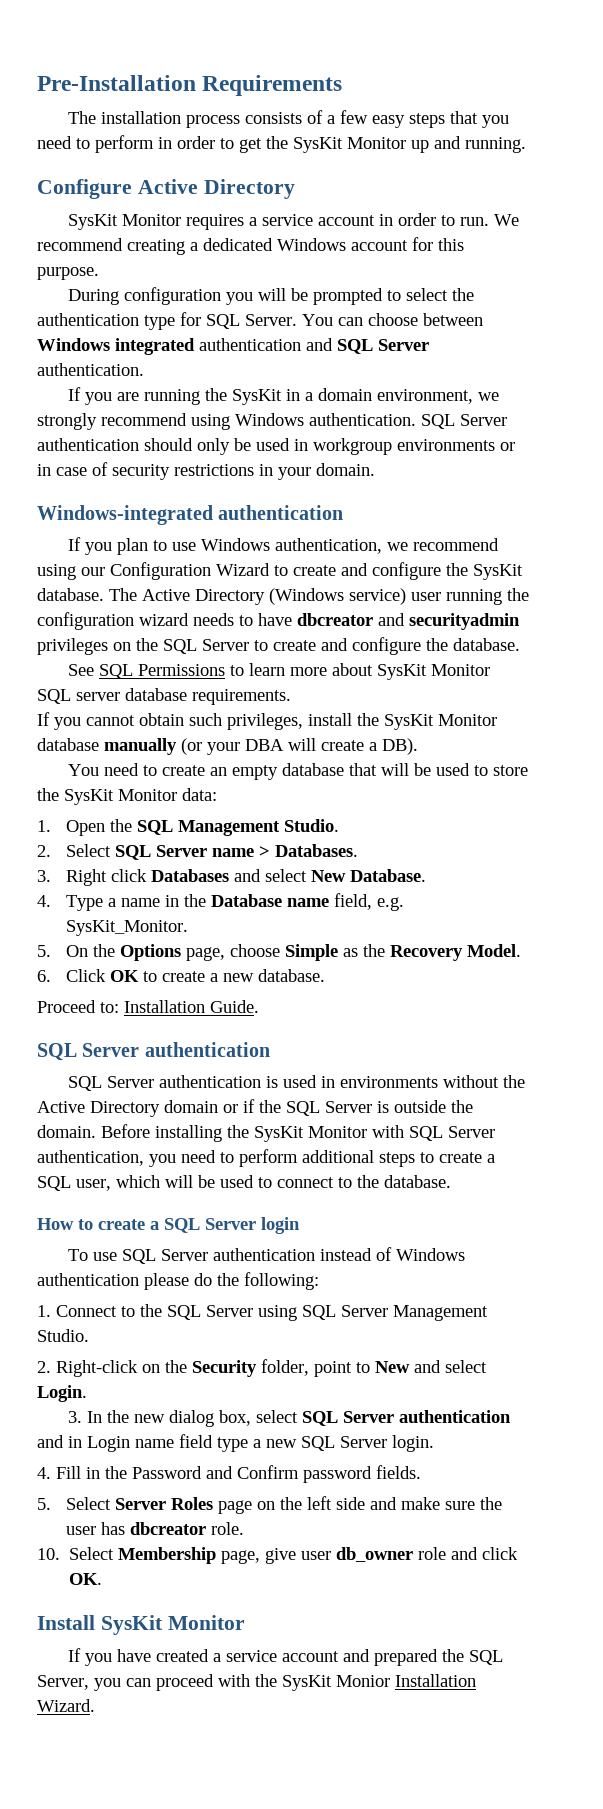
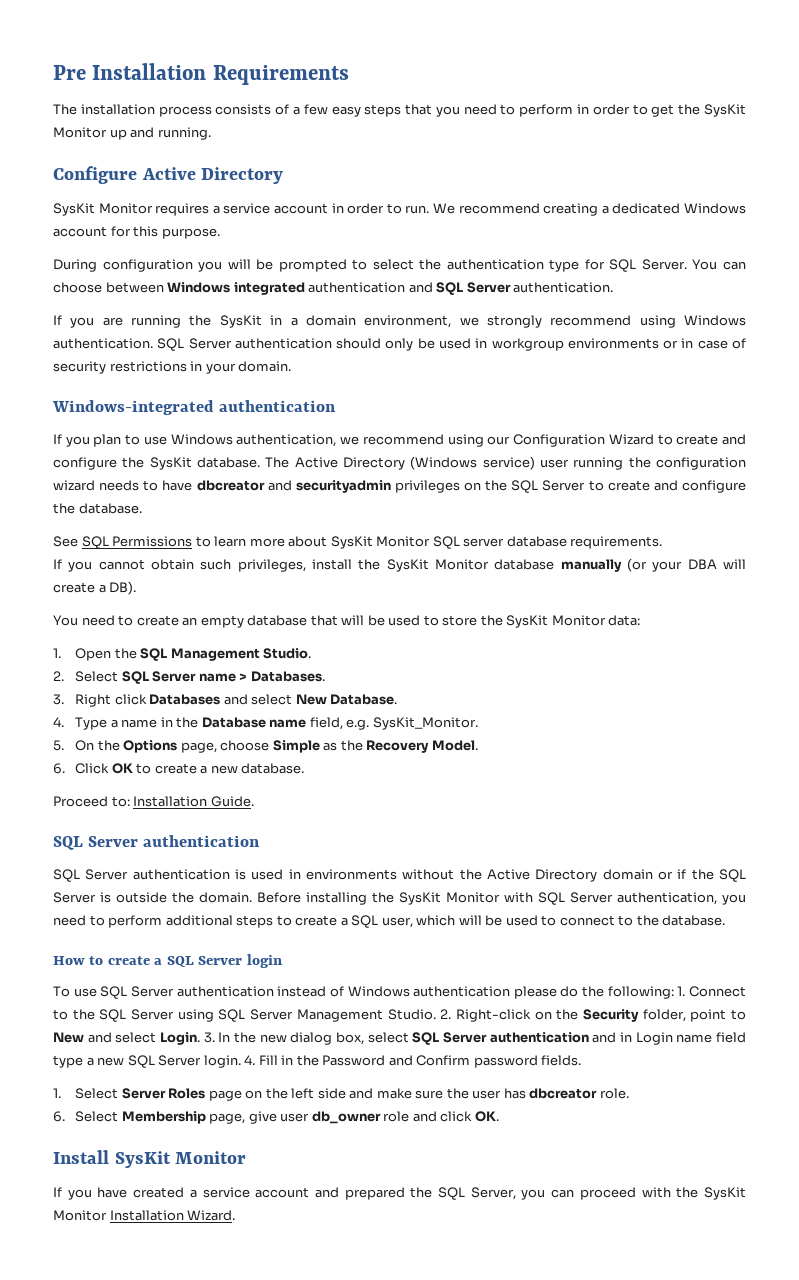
- Pre-Installation Requirements
+ Pre Installation Requirements
- To use SQL Server authentication instead of Windows authentication please do the following:
- 1. Connect to the SQL Server using SQL Server Management Studio.
- 2. Right-click on the Security folder, point to New and select Login.
- 3. In the new dialog box, select SQL Server authentication and in Login name field type a new SQL Server login.
- 4. Fill in the Password and Confirm password fields.
+ To use SQL Server authentication instead of Windows authentication please do the following: 1. Connect to the SQL Server using SQL Server Management Studio. 2. Right-click on the Security folder, point to New and select Login. 3. In the new dialog box, select SQL Server authentication and in Login name field type a new SQL Server login. 4. Fill in the Password and Confirm password fields.
- 5. Select Server Roles page on the left side and make sure the user has dbcreator role.
+ 1. Select Server Roles page on the left side and make sure the user has dbcreator role.
- 10. Select Membership page, give user db_owner role and click OK.
+ 6. Select Membership page, give user db_owner role and click OK.
- If you have created a service account and prepared the SQL Server, you can proceed with the SysKit Monior Installation Wizard.
+ If you have created a service account and prepared the SQL Server, you can proceed with the SysKit Monitor Installation Wizard.

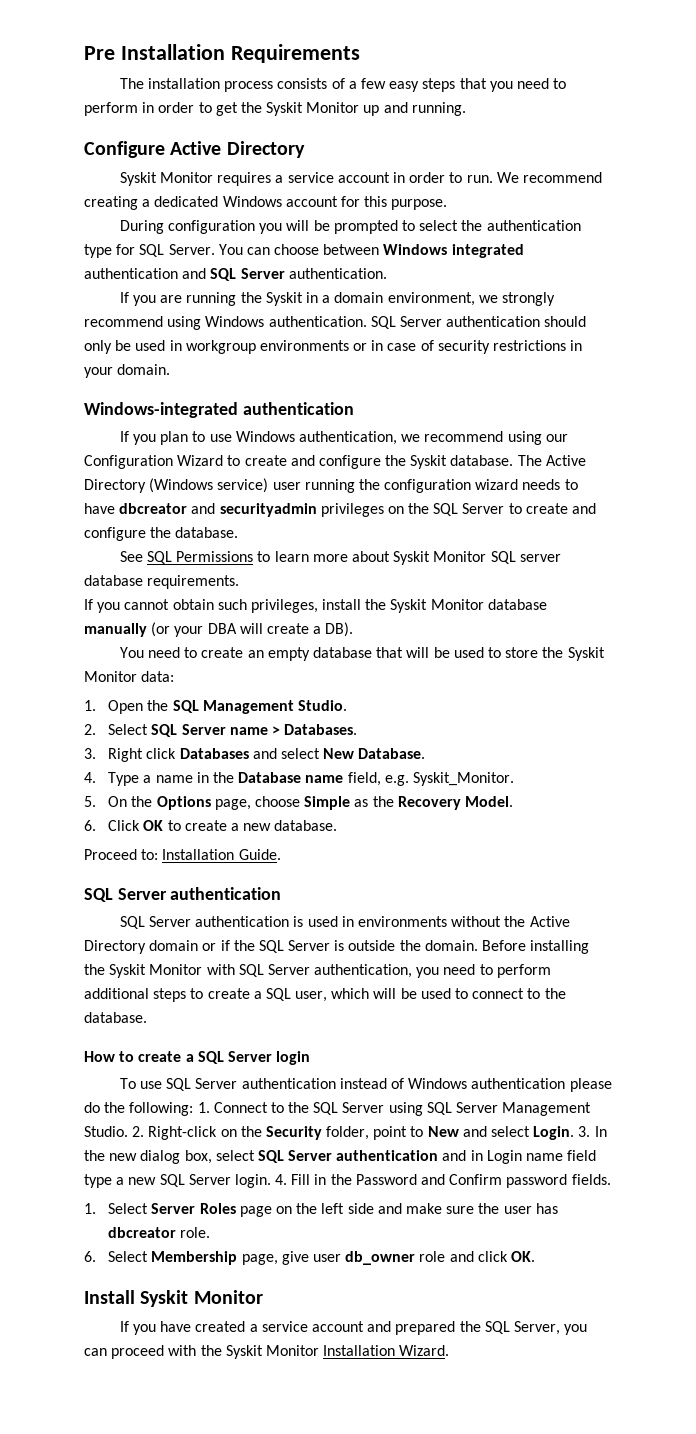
- The installation process consists of a few easy steps that you need to perform in order to get the SysKit Monitor up and running.
+ The installation process consists of a few easy steps that you need to perform in order to get the Syskit Monitor up and running.
- SysKit Monitor requires a service account in order to run.
+ Syskit Monitor requires a service account in order to run.
- If you are running the SysKit in a domain environment, we strongly recommend using Windows authentication.
+ If you are running the Syskit in a domain environment, we strongly recommend using Windows authentication.
- If you plan to use Windows authentication, we recommend using our Configuration Wizard to create and configure the SysKit database.
+ If you plan to use Windows authentication, we recommend using our Configuration Wizard to create and configure the Syskit database.
- See SQL Permissions to learn more about SysKit Monitor SQL server database requirements.
+ See SQL Permissions to learn more about Syskit Monitor SQL server database requirements.
- If you cannot obtain such privileges, install the SysKit Monitor database manually (or your DBA will create a DB).
+ If you cannot obtain such privileges, install the Syskit Monitor database manually (or your DBA will create a DB).
- You need to create an empty database that will be used to store the SysKit Monitor data:
+ You need to create an empty database that will be used to store the Syskit Monitor data:
- 4. Type a name in the Database name field, e.g. SysKit_Monitor.
+ 4. Type a name in the Database name field, e.g. Syskit_Monitor.
- Before installing the SysKit Monitor with SQL Server authentication, you need to perform additional steps to create a SQL user, which will be used to connect to the database.
+ Before installing the Syskit Monitor with SQL Server authentication, you need to perform additional steps to create a SQL user, which will be used to connect to the database.
- Install SysKit Monitor
+ Install Syskit Monitor
- If you have created a service account and prepared the SQL Server, you can proceed with the SysKit Monitor Installation Wizard.
+ If you have created a service account and prepared the SQL Server, you can proceed with the Syskit Monitor Installation Wizard.

